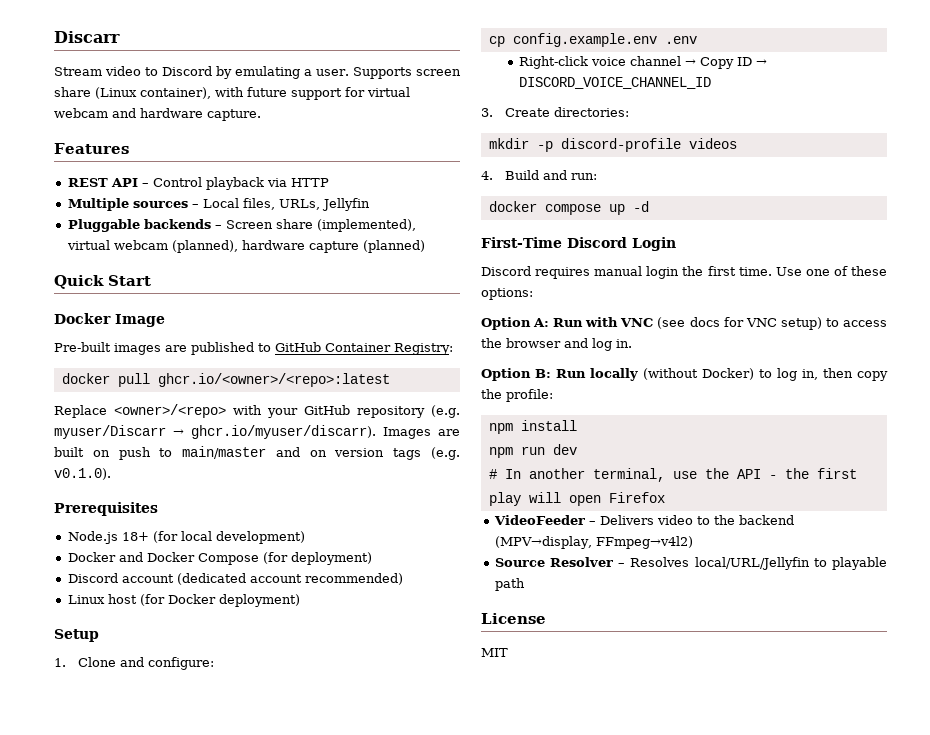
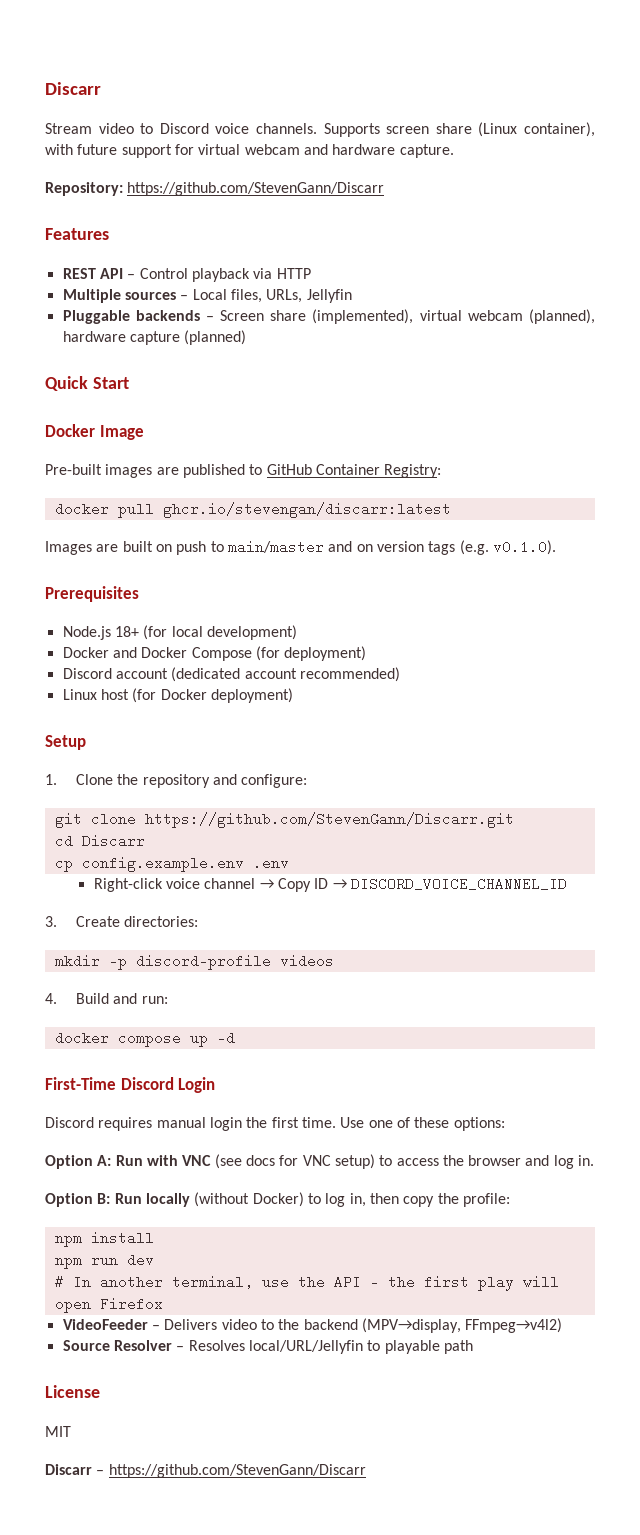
- Stream video to Discord by emulating a user.
+ Stream video to Discord voice channels.
+ Repository: https://github.com/StevenGann/Discarr
- docker pull ghcr.io/<owner>/<repo>:latest
- Replace <owner>/<repo> with your GitHub repository (e.g. myuser/Discarr → ghcr.io/myuser/discarr). Images are built on push to main/master and on version tags (e.g. v0.1.0).
+ docker pull ghcr.io/stevengan/discarr:latest
+ Images are built on push to main/master and on version tags (e.g. v0.1.0).
- 1. Clone and configure:
+ 1. Clone the repository and configure:
+ git clone https://github.com/StevenGann/Discarr.git
+ cd Discarr
+ Discarr – https://github.com/StevenGann/Discarr

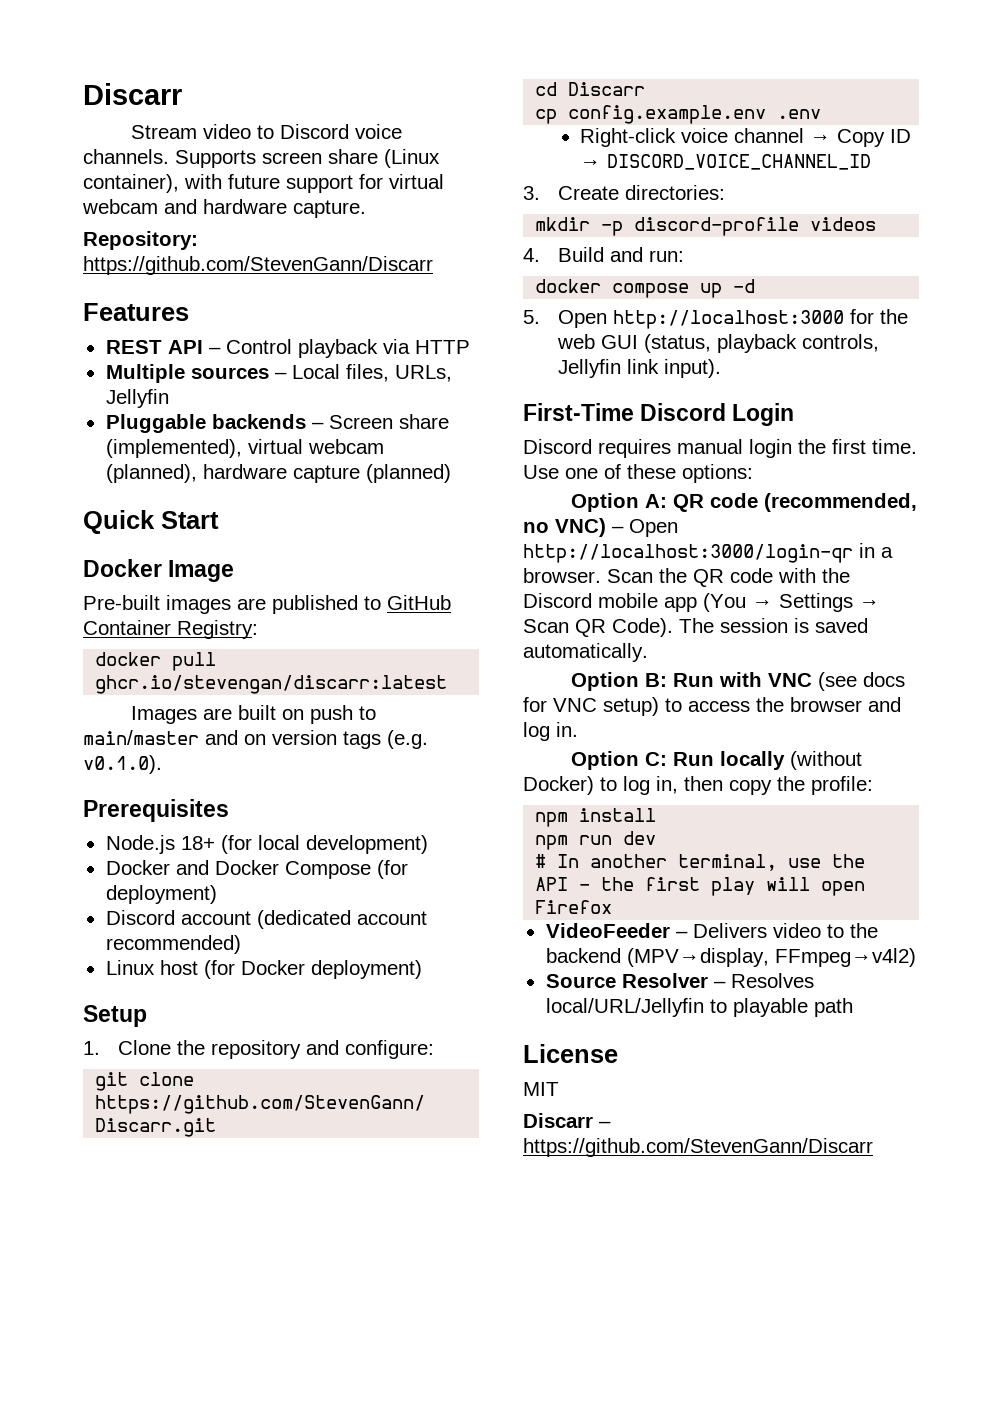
+ 5. Open http://localhost:3000 for the web GUI (status, playback controls, Jellyfin link input).
- Option A: Run with VNC (see docs for VNC setup) to access the browser and log in.
+ Option A: QR code (recommended, no VNC) – Open http://localhost:3000/login-qr in a browser. Scan the QR code with the Discord mobile app (You → Settings → Scan QR Code). The session is saved automatically.
+ Option B: Run with VNC (see docs for VNC setup) to access the browser and log in.
- Option B: Run locally (without Docker) to log in, then copy the profile:
+ Option C: Run locally (without Docker) to log in, then copy the profile:

